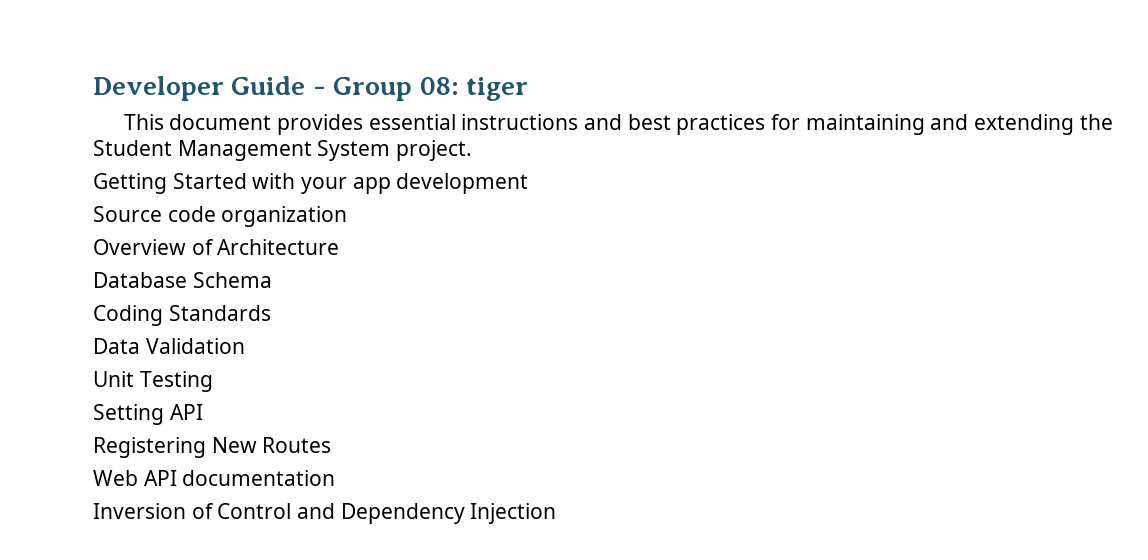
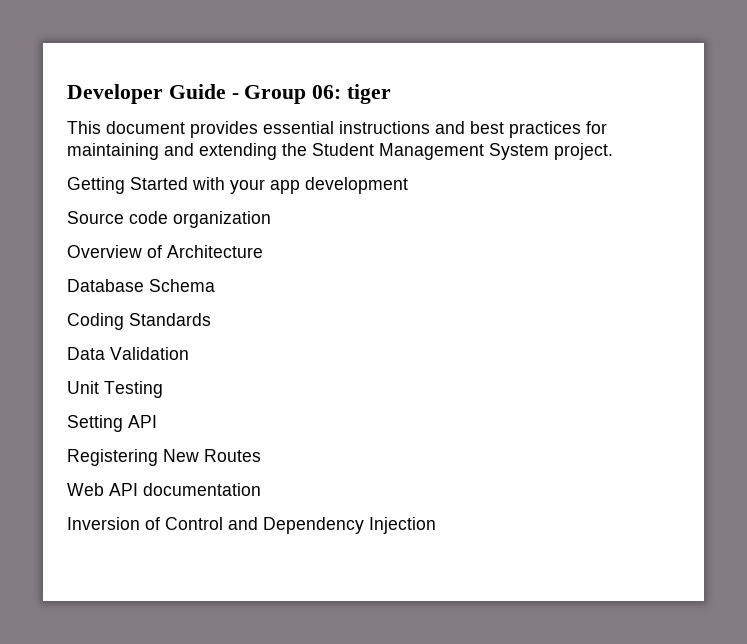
- Developer Guide - Group 08: tiger
+ Developer Guide - Group 06: tiger

